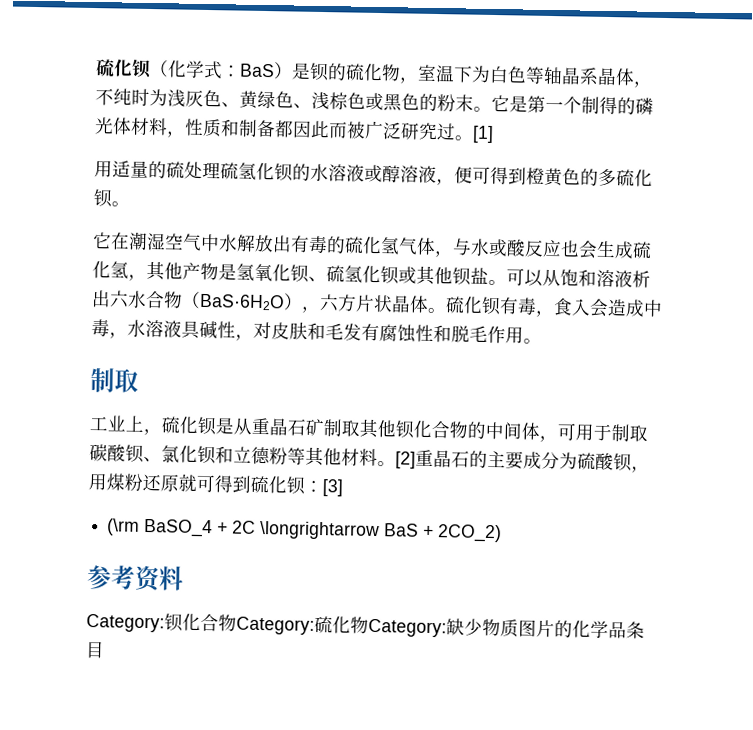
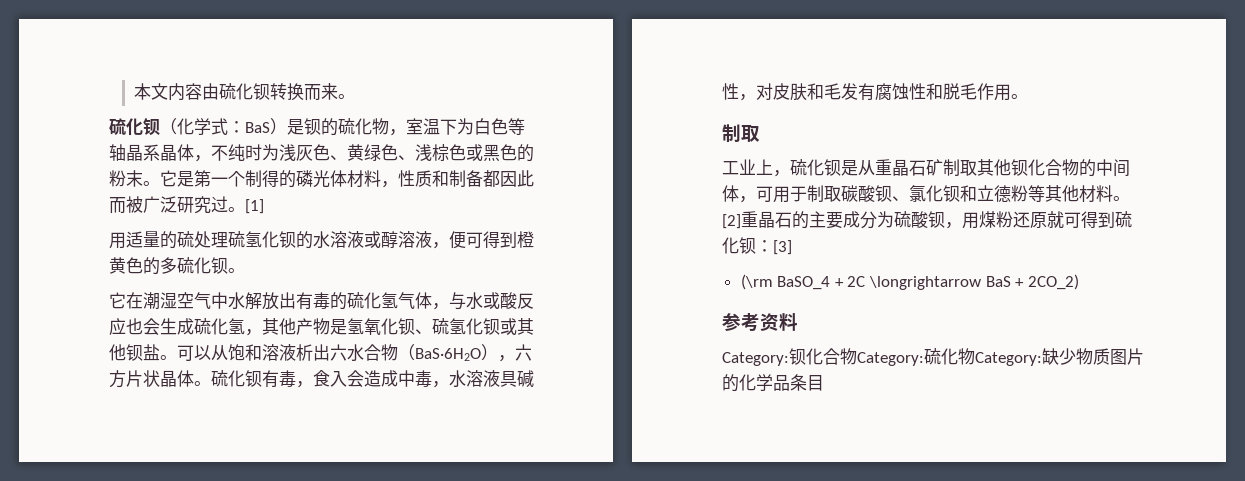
+ 本文内容由硫化钡转换而来。

